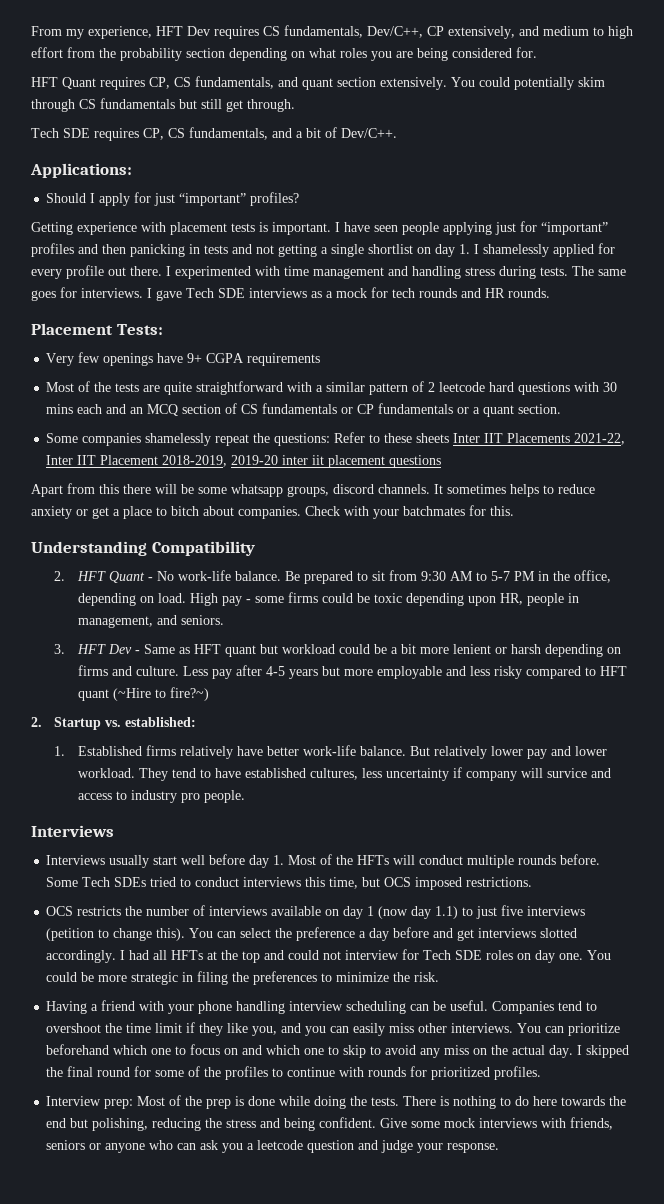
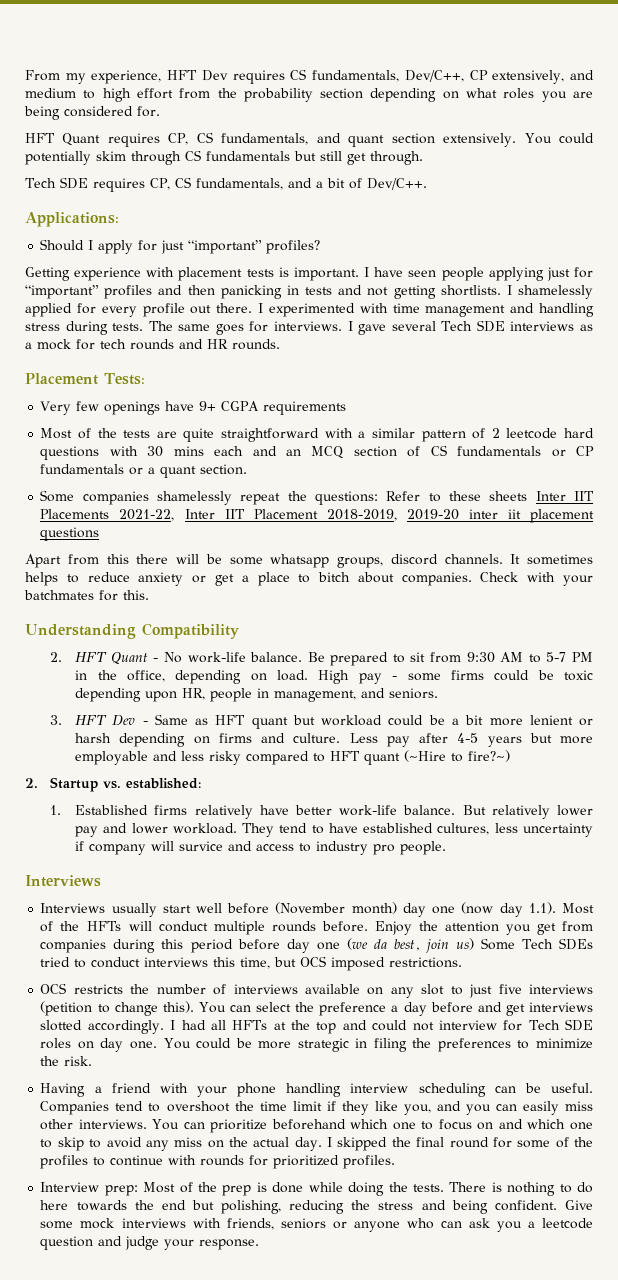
- I have seen people applying just for “important” profiles and then panicking in tests and not getting a single shortlist on day 1. I shamelessly applied for every profile out there.
+ I have seen people applying just for “important” profiles and then panicking in tests and not getting shortlists. I shamelessly applied for every profile out there.
- I gave Tech SDE interviews as a mock for tech rounds and HR rounds.
+ I gave several Tech SDE interviews as a mock for tech rounds and HR rounds.
- Interviews usually start well before day 1. Most of the HFTs will conduct multiple rounds before.
+ Interviews usually start well before (November month) day one (now day 1.1). Most of the HFTs will conduct multiple rounds before.
- Some Tech SDEs tried to conduct interviews this time, but OCS imposed restrictions.
+ Enjoy the attention you get from companies during this period before day one (we da best, join us) Some Tech SDEs tried to conduct interviews this time, but OCS imposed restrictions.
- OCS restricts the number of interviews available on day 1 (now day 1.1) to just five interviews (petition to change this).
+ OCS restricts the number of interviews available on any slot to just five interviews (petition to change this).

